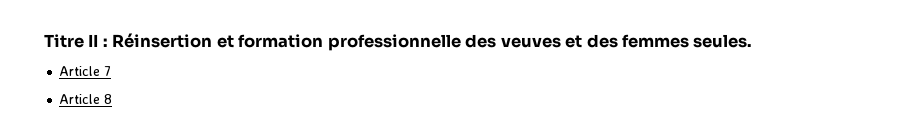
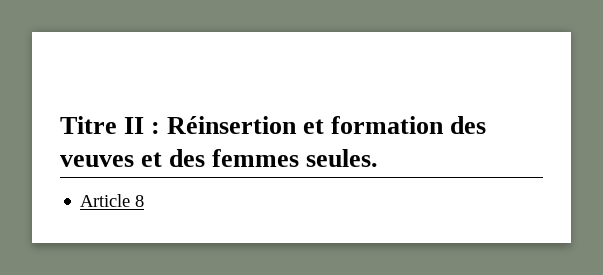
- Titre II : Réinsertion et formation professionnelle des veuves et des femmes seules.
+ Titre II : Réinsertion et formation des veuves et des femmes seules.
- Article 7

